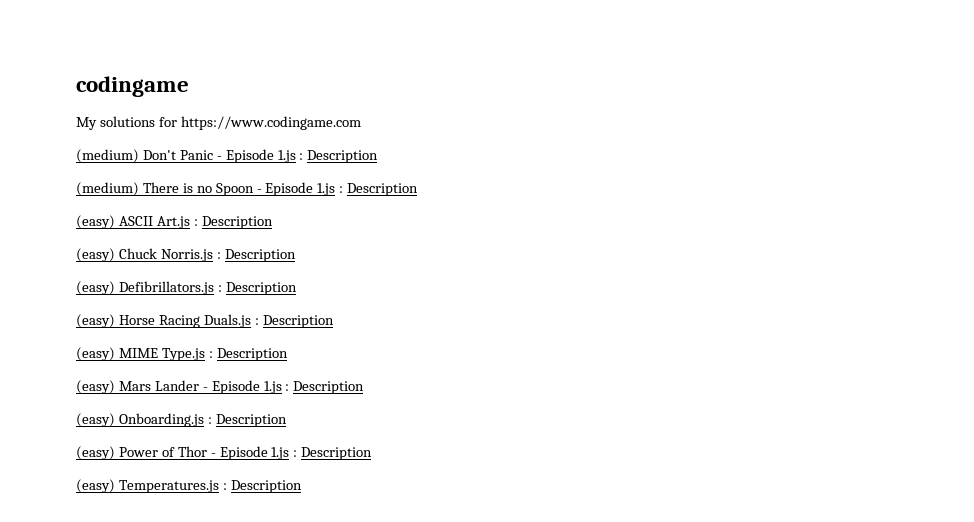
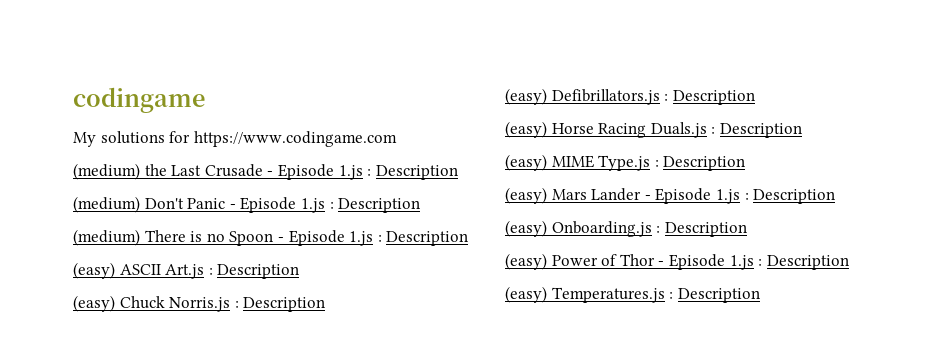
+ (medium) the Last Crusade - Episode 1.js : Description

